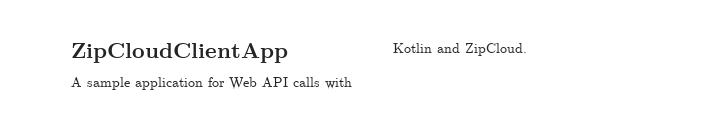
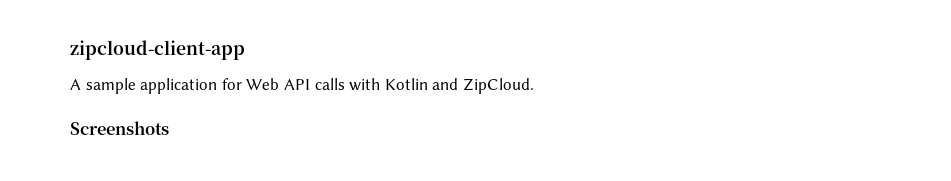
- ZipCloudClientApp
+ zipcloud-client-app
+ Screenshots

